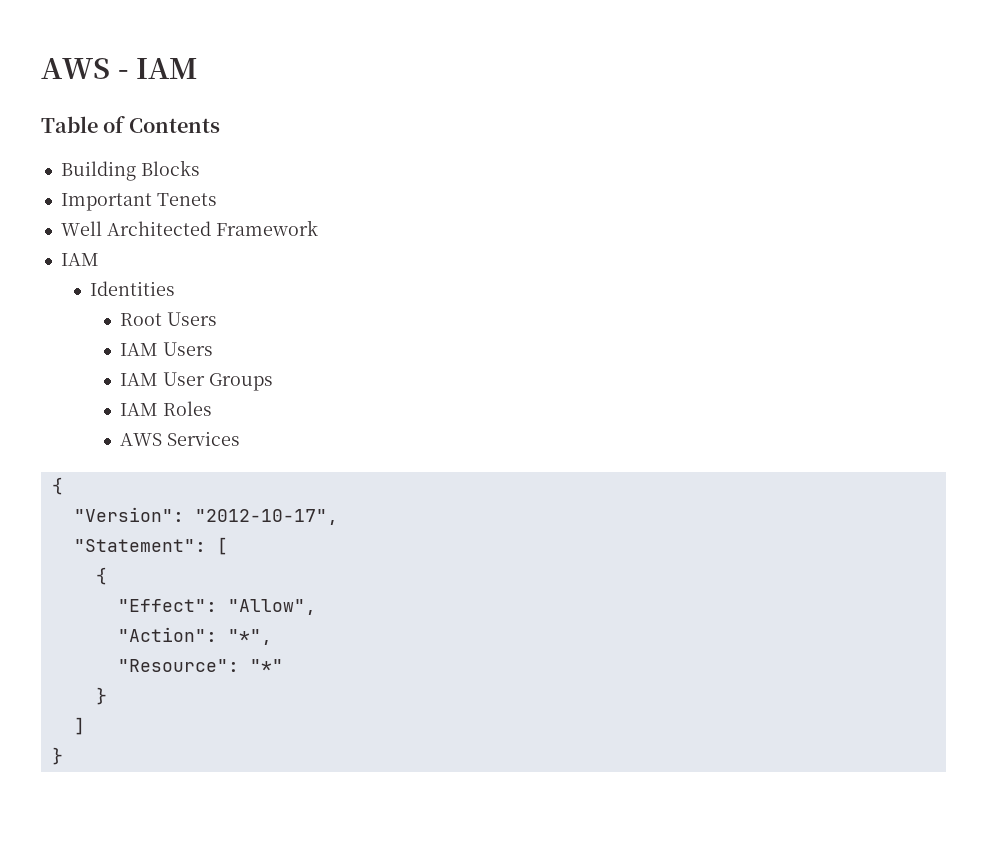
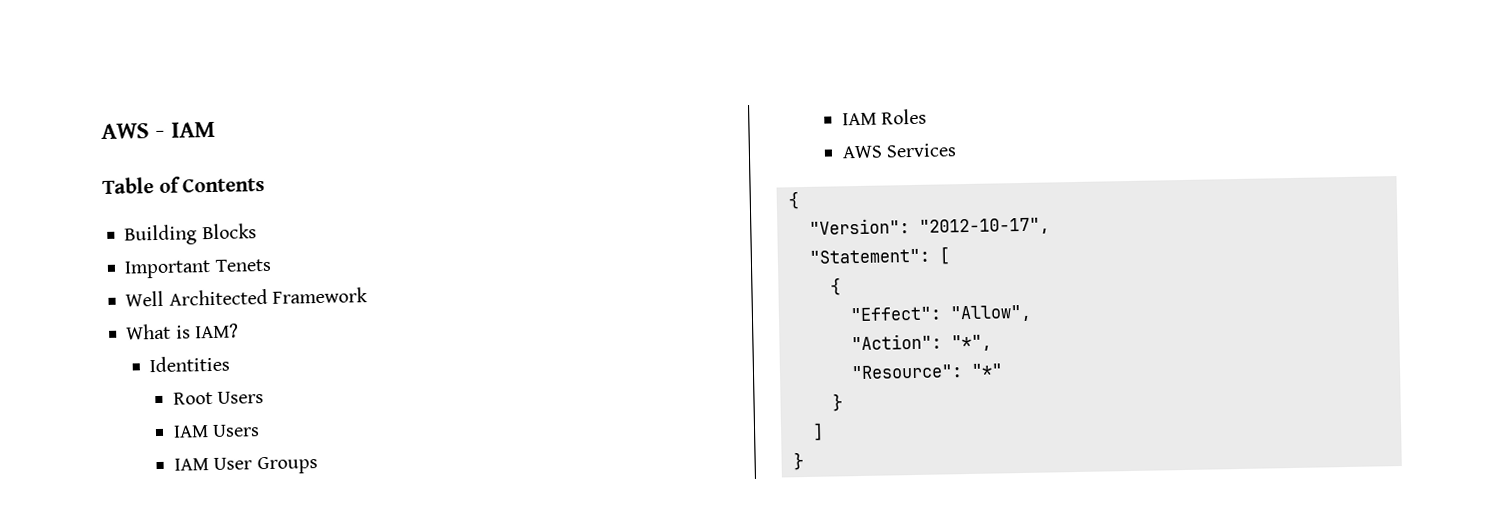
  Well Architected Framework
- IAM
+ What is IAM?

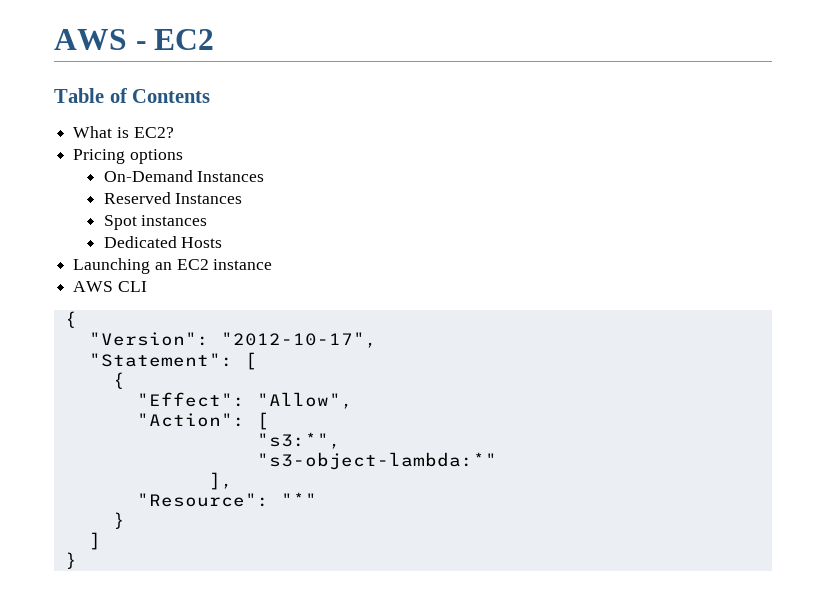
- AWS - IAM
+ AWS - EC2
- Building Blocks
- Important Tenets
- Well Architected Framework
- What is IAM?
- Identities
- Root Users
- IAM Users
- IAM User Groups
- IAM Roles
- AWS Services
+ What is EC2?
+ Pricing options
+ On-Demand Instances
+ Reserved Instances
+ Spot instances
+ Dedicated Hosts
+ Launching an EC2 instance
+ AWS CLI
- "Action": "*",
+ "Action": [
+ "s3:*",
+ "s3-object-lambda:*"
+ ],

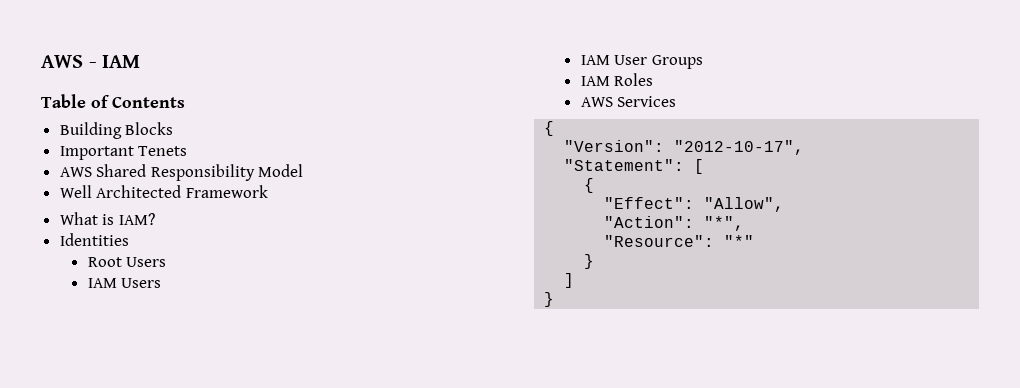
- AWS - EC2
+ AWS - IAM
- What is EC2?
- Pricing options
- On-Demand Instances
- Reserved Instances
- Spot instances
- Dedicated Hosts
- Launching an EC2 instance
- AWS CLI
+ Building Blocks
+ Important Tenets
+ AWS Shared Responsibility Model
+ Well Architected Framework
+ What is IAM?
+ Identities
+ Root Users
+ IAM Users
+ IAM User Groups
+ IAM Roles
+ AWS Services
- "Action": [
- "s3:*",
- "s3-object-lambda:*"
- ],
+ "Action": "*",

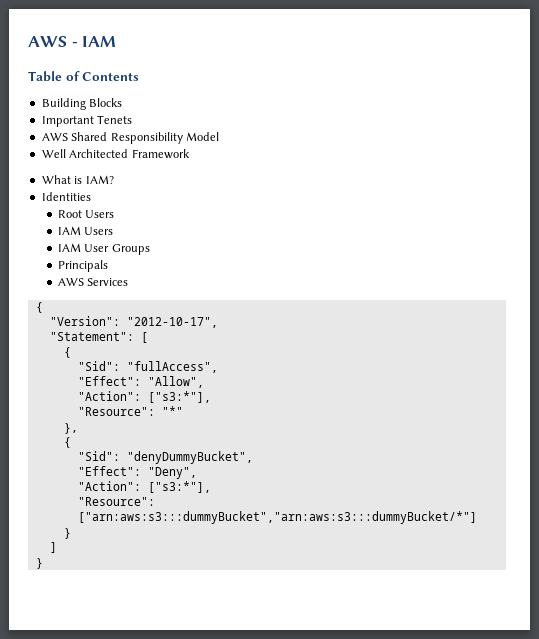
- IAM Roles
+ Principals
+ "Sid": "fullAccess",
  "Effect": "Allow",
- "Action": "*",
+ "Action": ["s3:*"],
+ },
+ {
+ "Sid": "denyDummyBucket",
+ "Effect": "Deny",
+ "Action": ["s3:*"],
+ "Resource": ["arn:aws:s3:::dummyBucket","arn:aws:s3:::dummyBucket/*"]

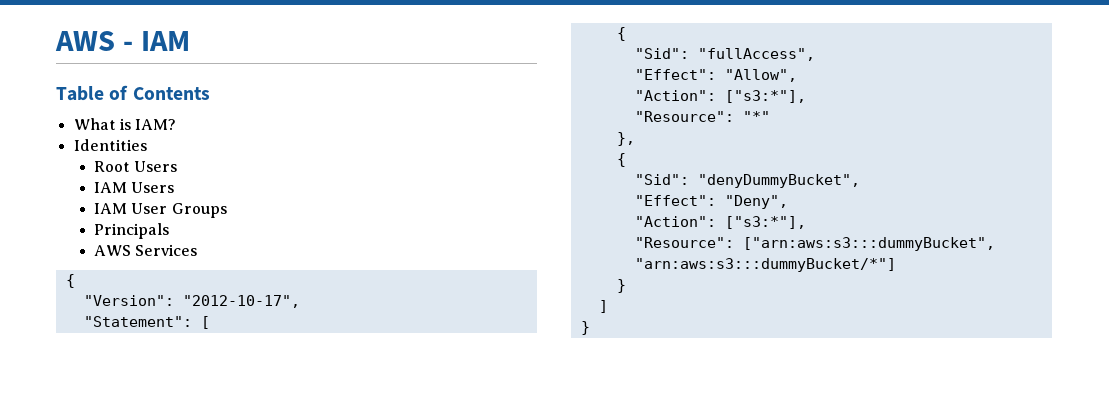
- Building Blocks
- Important Tenets
- AWS Shared Responsibility Model
- Well Architected Framework
- "Resource": ["arn:aws:s3:::dummyBucket","arn:aws:s3:::dummyBucket/*"]
+ "Resource": ["arn:aws:s3:::dummyBucket", "arn:aws:s3:::dummyBucket/*"]

